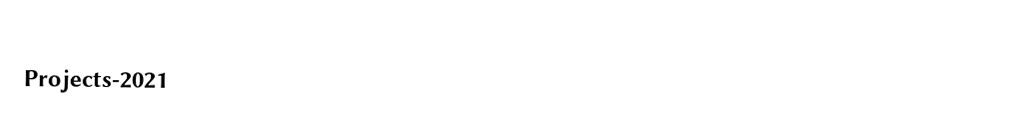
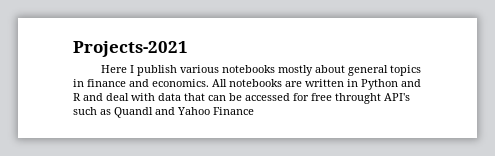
+ Here I publish various notebooks mostly about general topics in finance and economics. All notebooks are written in Python and R and deal with data that can be accessed for free throught API's such as Quandl and Yahoo Finance

